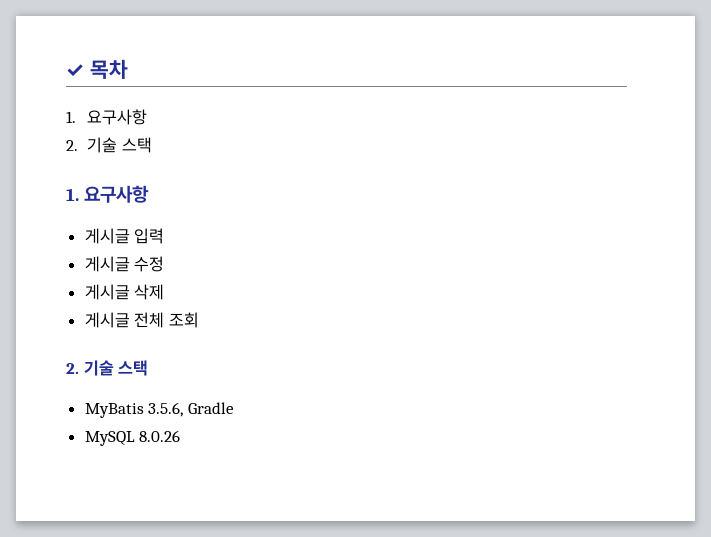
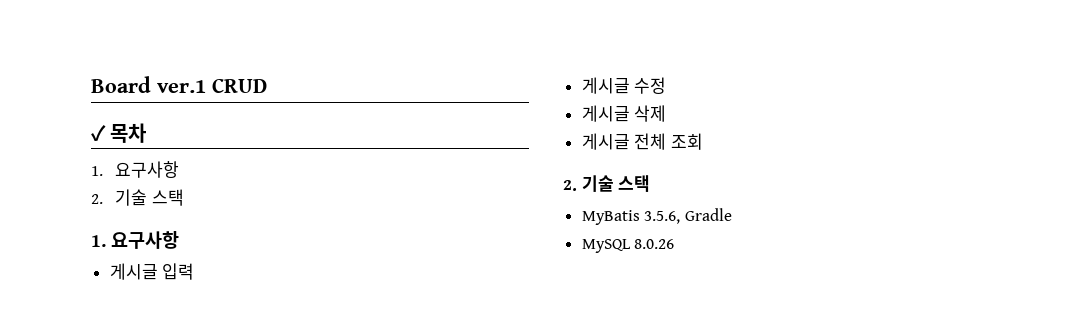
+ Board ver.1 CRUD

